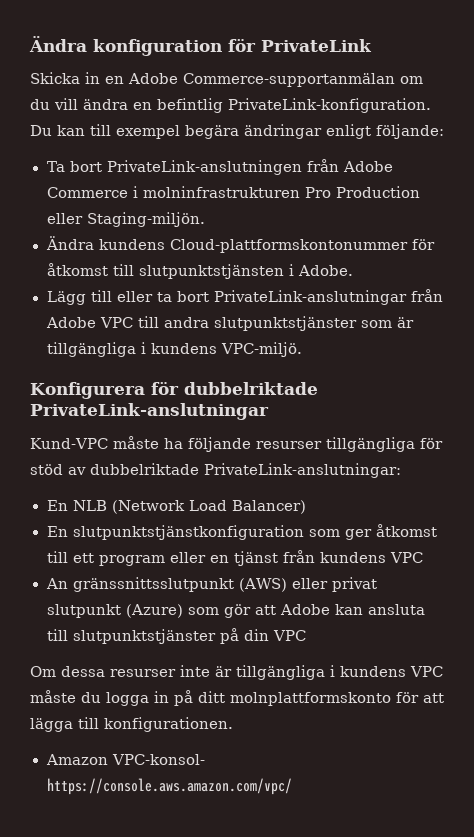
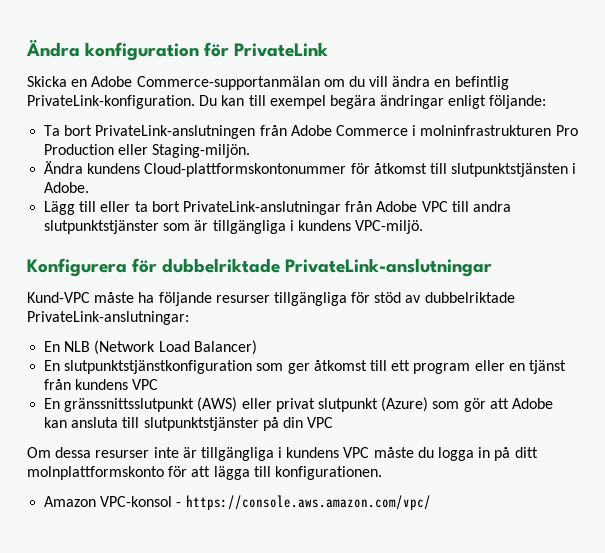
- Skicka in en Adobe Commerce-supportanmälan om du vill ändra en befintlig PrivateLink-konfiguration.
+ Skicka en Adobe Commerce-supportanmälan om du vill ändra en befintlig PrivateLink-konfiguration.
- An gränssnittsslutpunkt (AWS) eller privat slutpunkt (Azure) som gör att Adobe kan ansluta till slutpunktstjänster på din VPC
+ En gränssnittsslutpunkt (AWS) eller privat slutpunkt (Azure) som gör att Adobe kan ansluta till slutpunktstjänster på din VPC
- Amazon VPC-konsol- https://console.aws.amazon.com/vpc/
+ Amazon VPC-konsol - https://console.aws.amazon.com/vpc/

